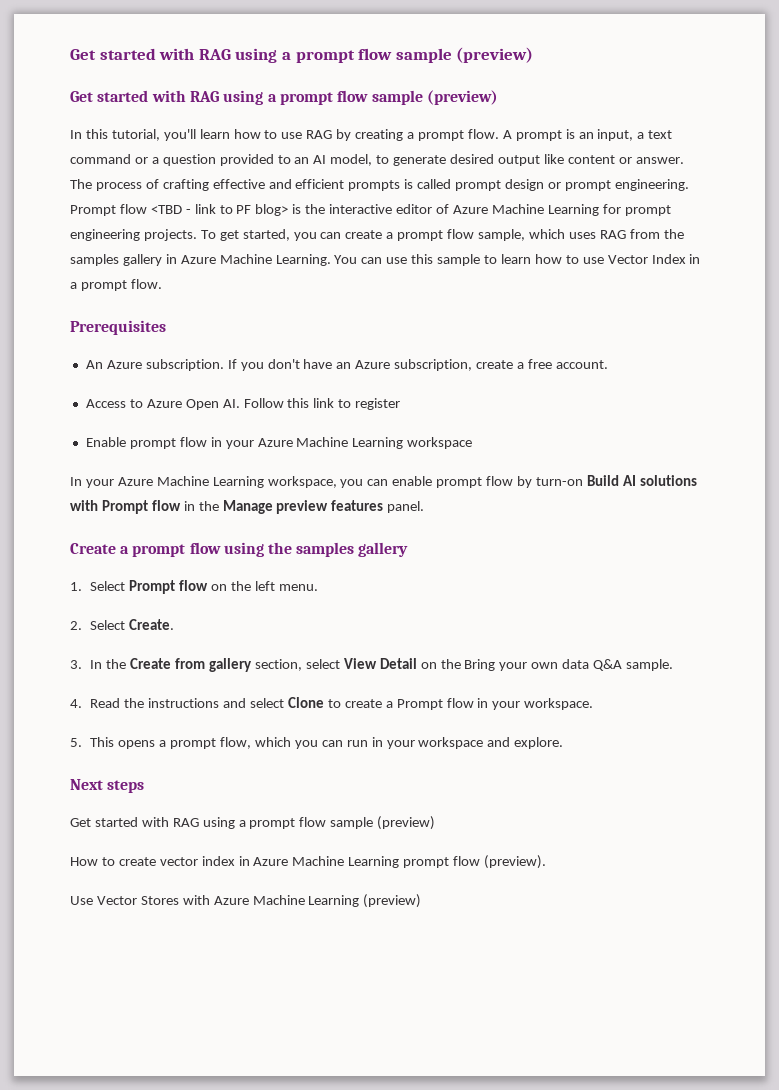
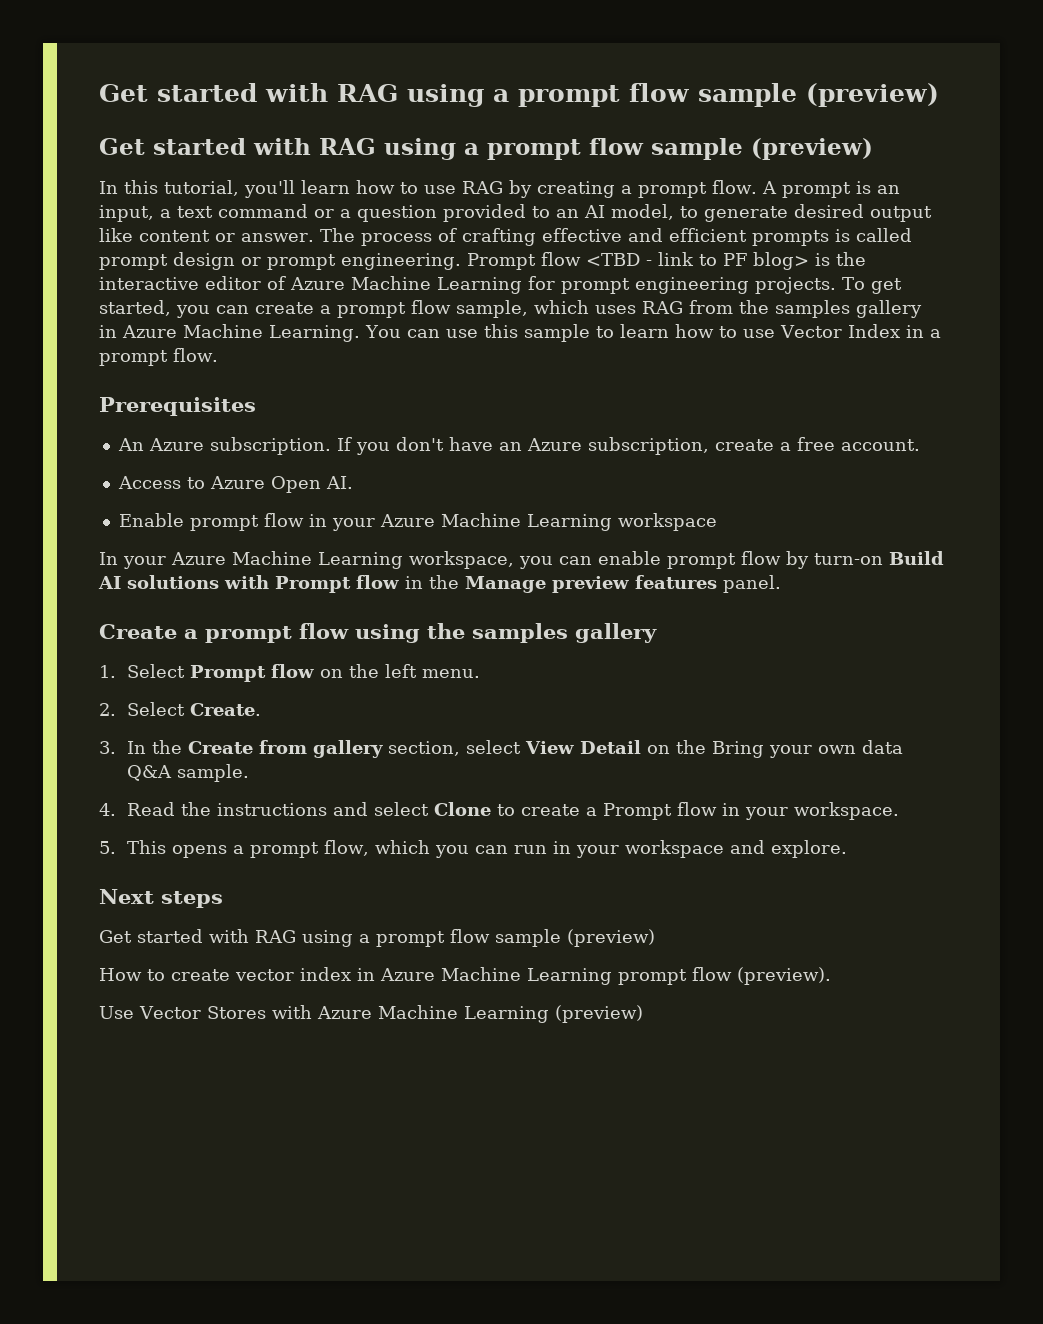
- Access to Azure Open AI. Follow this link to register
+ Access to Azure Open AI.

